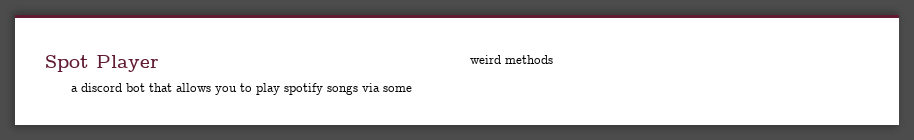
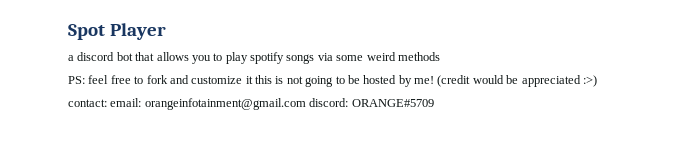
+ PS: feel free to fork and customize it this is not going to be hosted by me! (credit would be appreciated :>)
+ contact: email: orangeinfotainment@gmail.com discord: ORANGE#5709

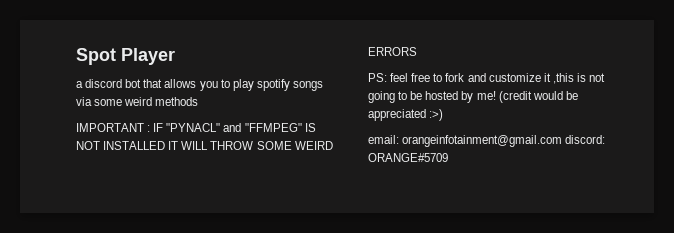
+ IMPORTANT : IF "PYNACL" and "FFMPEG" IS NOT INSTALLED IT WILL THROW SOME WEIRD ERRORS
- PS: feel free to fork and customize it this is not going to be hosted by me!
+ PS: feel free to fork and customize it ,this is not going to be hosted by me!
- contact: email: orangeinfotainment@gmail.com discord: ORANGE#5709
+ email: orangeinfotainment@gmail.com discord: ORANGE#5709

